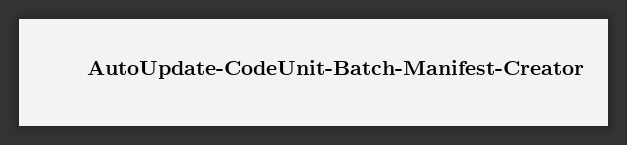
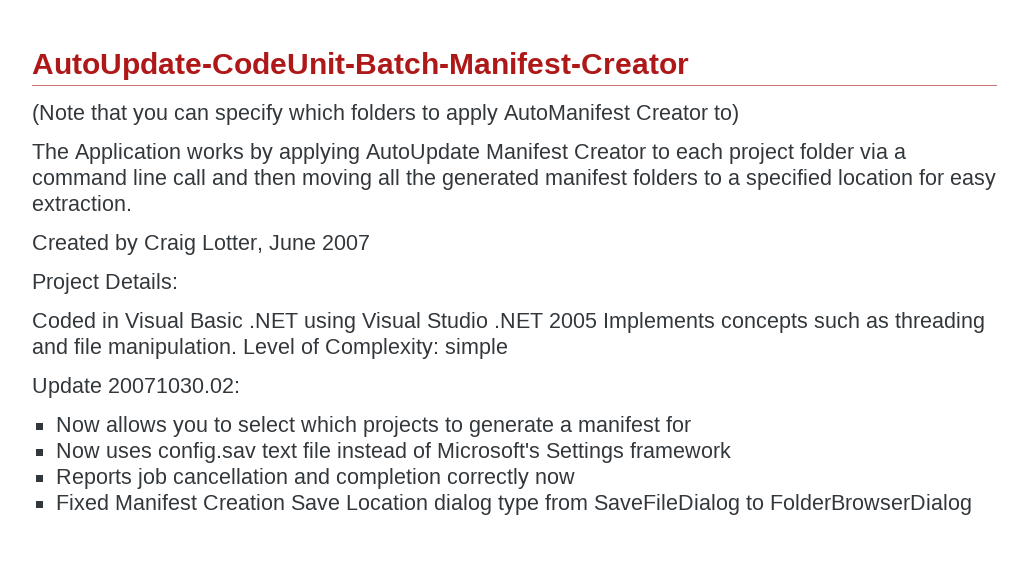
+ (Note that you can specify which folders to apply AutoManifest Creator to)
+ The Application works by applying AutoUpdate Manifest Creator to each project folder via a command line call and then moving all the generated manifest folders to a specified location for easy extraction.
+ Created by Craig Lotter, June 2007
+ Project Details:
+ Coded in Visual Basic .NET using Visual Studio .NET 2005 Implements concepts such as threading and file manipulation. Level of Complexity: simple
+ Update 20071030.02:
+ Now allows you to select which projects to generate a manifest for
+ Now uses config.sav text file instead of Microsoft's Settings framework
+ Reports job cancellation and completion correctly now
+ Fixed Manifest Creation Save Location dialog type from SaveFileDialog to FolderBrowserDialog

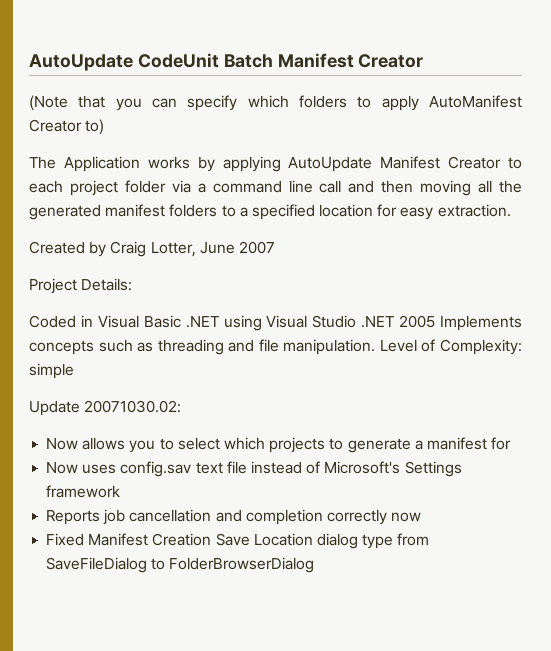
- AutoUpdate-CodeUnit-Batch-Manifest-Creator
+ AutoUpdate CodeUnit Batch Manifest Creator

